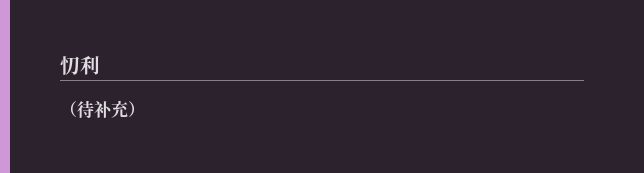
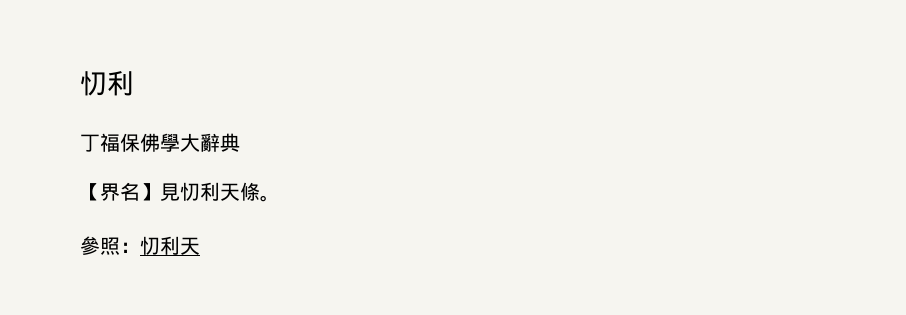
- （待补充）
+ 丁福保佛學大辭典
+ 【界名】見忉利天條。
+ 參照：忉利天

